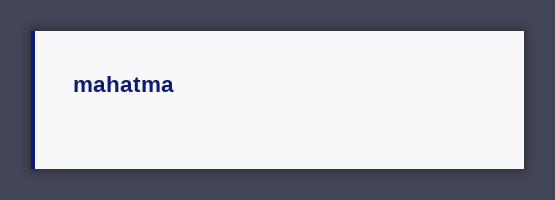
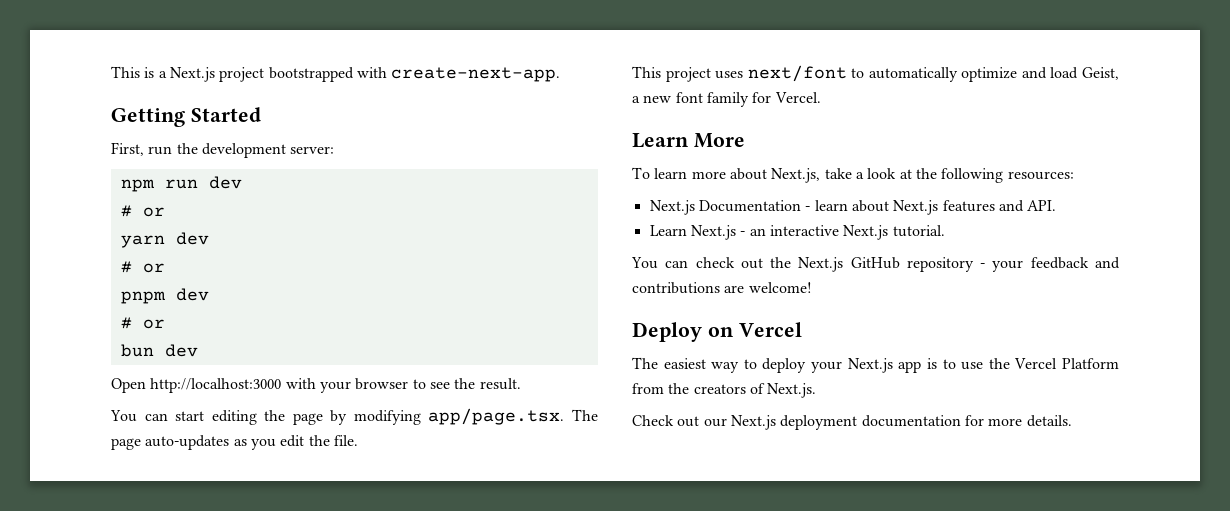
- mahatma
+ This is a Next.js project bootstrapped with create-next-app.
+ Getting Started
+ First, run the development server:
+ npm run dev
+ # or
+ yarn dev
+ # or
+ pnpm dev
+ # or
+ bun dev
+ Open http://localhost:3000 with your browser to see the result.
+ You can start editing the page by modifying app/page.tsx. The page auto-updates as you edit the file.
+ This project uses next/font to automatically optimize and load Geist, a new font family for Vercel.
+ Learn More
+ To learn more about Next.js, take a look at the following resources:
+ Next.js Documentation - learn about Next.js features and API.
+ Learn Next.js - an interactive Next.js tutorial.
+ You can check out the Next.js GitHub repository - your feedback and contributions are welcome!
+ Deploy on Vercel
+ The easiest way to deploy your Next.js app is to use the Vercel Platform from the creators of Next.js.
+ Check out our Next.js deployment documentation for more details.

